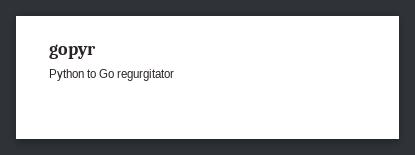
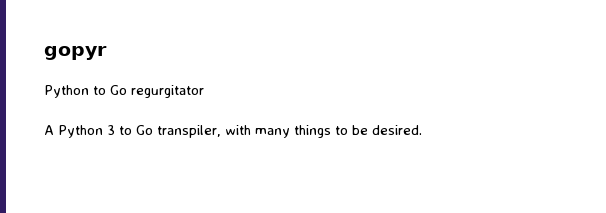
+ A Python 3 to Go transpiler, with many things to be desired.

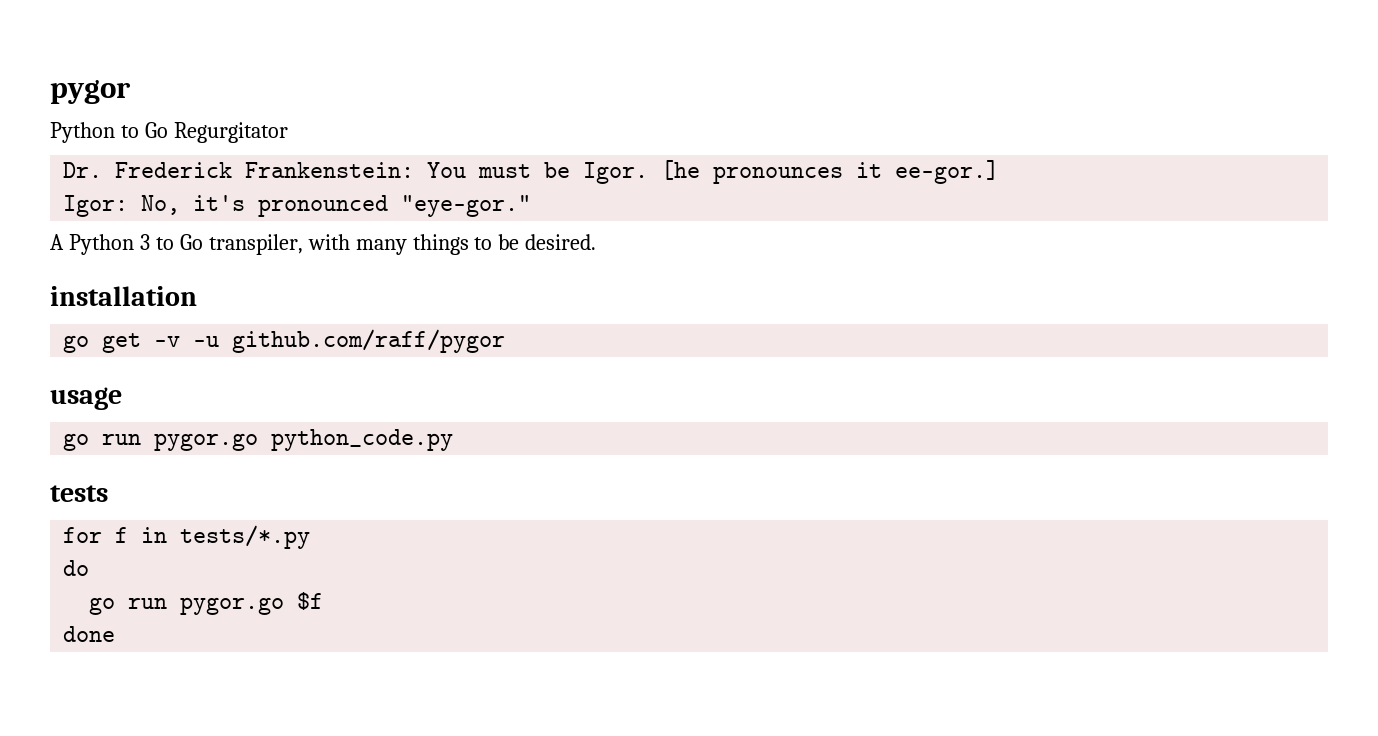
- gopyr
+ pygor
- Python to Go regurgitator
+ Python to Go Regurgitator
+ Dr. Frederick Frankenstein: You must be Igor. [he pronounces it ee-gor.]
+ Igor: No, it's pronounced "eye-gor."
+ installation
+ go get -v -u github.com/raff/pygor
+ usage
+ go run pygor.go python_code.py
+ tests
+ for f in tests/*.py
+ do
+ go run pygor.go $f
+ done

